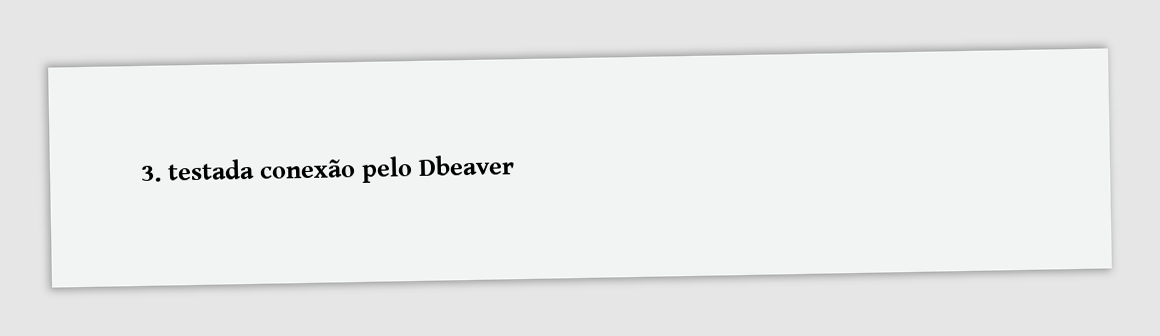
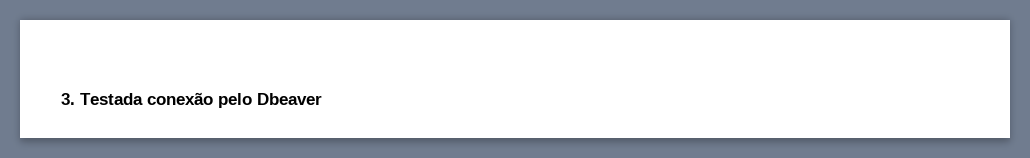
- 3. testada conexão pelo Dbeaver
+ 3. Testada conexão pelo Dbeaver

